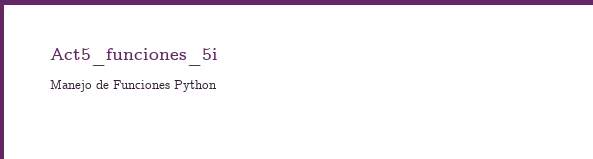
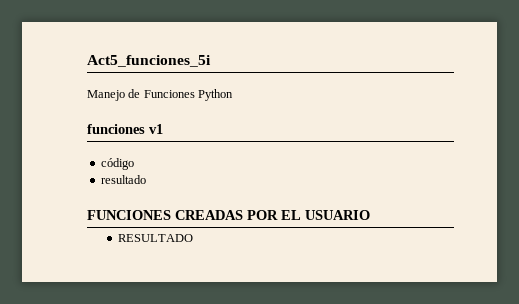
+ funciones v1
+ código
+ resultado
+ FUNCIONES CREADAS POR EL USUARIO
+ RESULTADO

